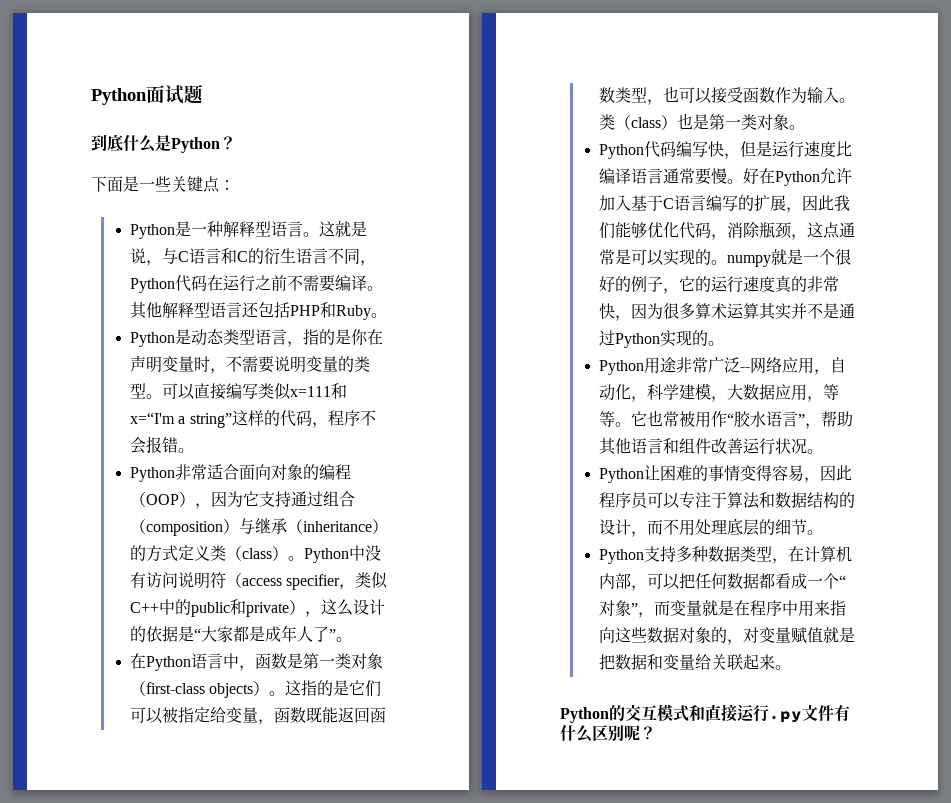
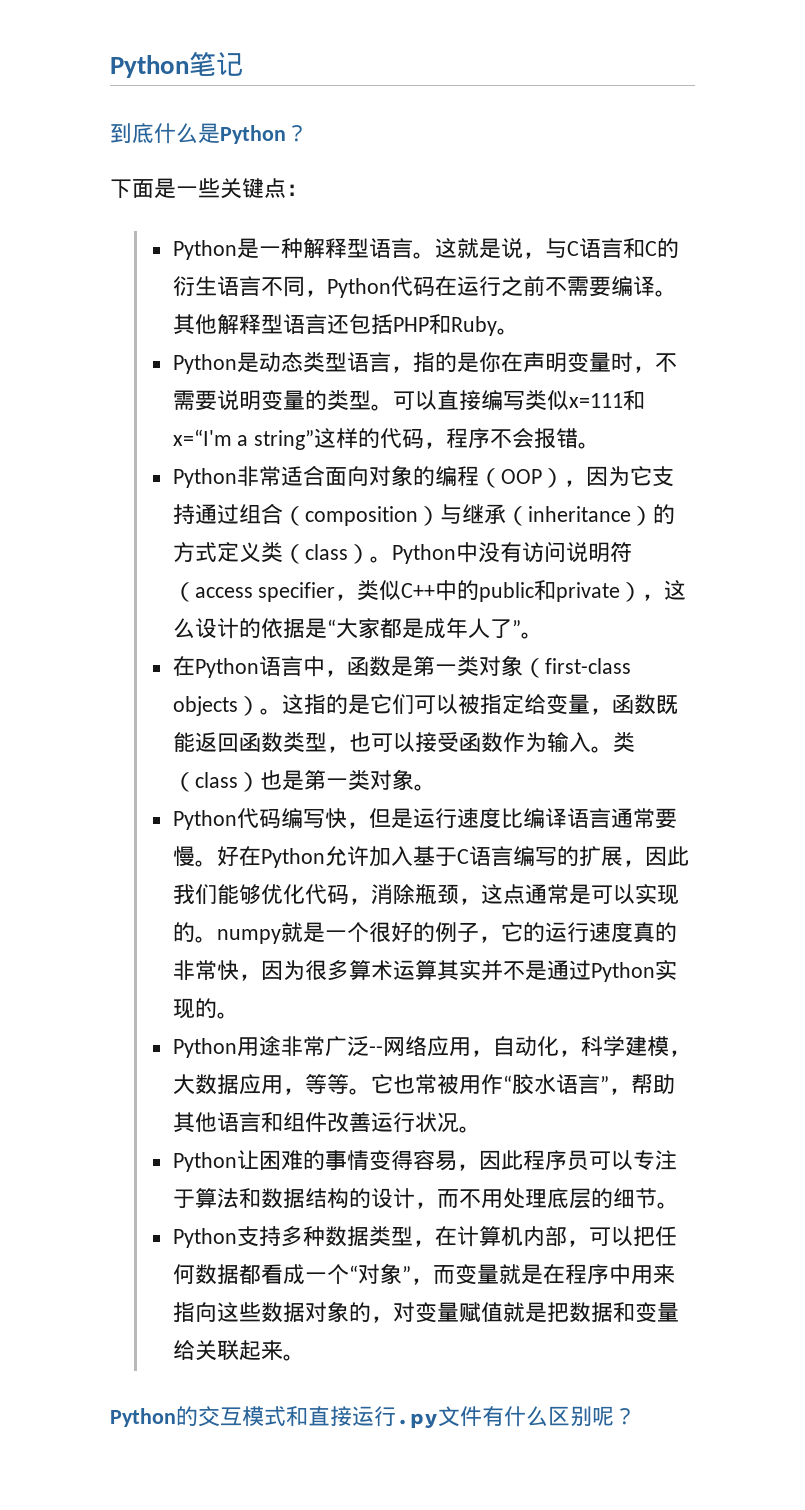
- Python面试题
+ Python笔记

